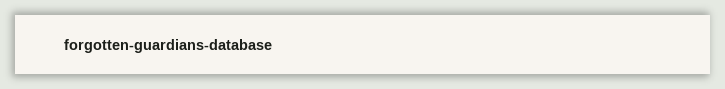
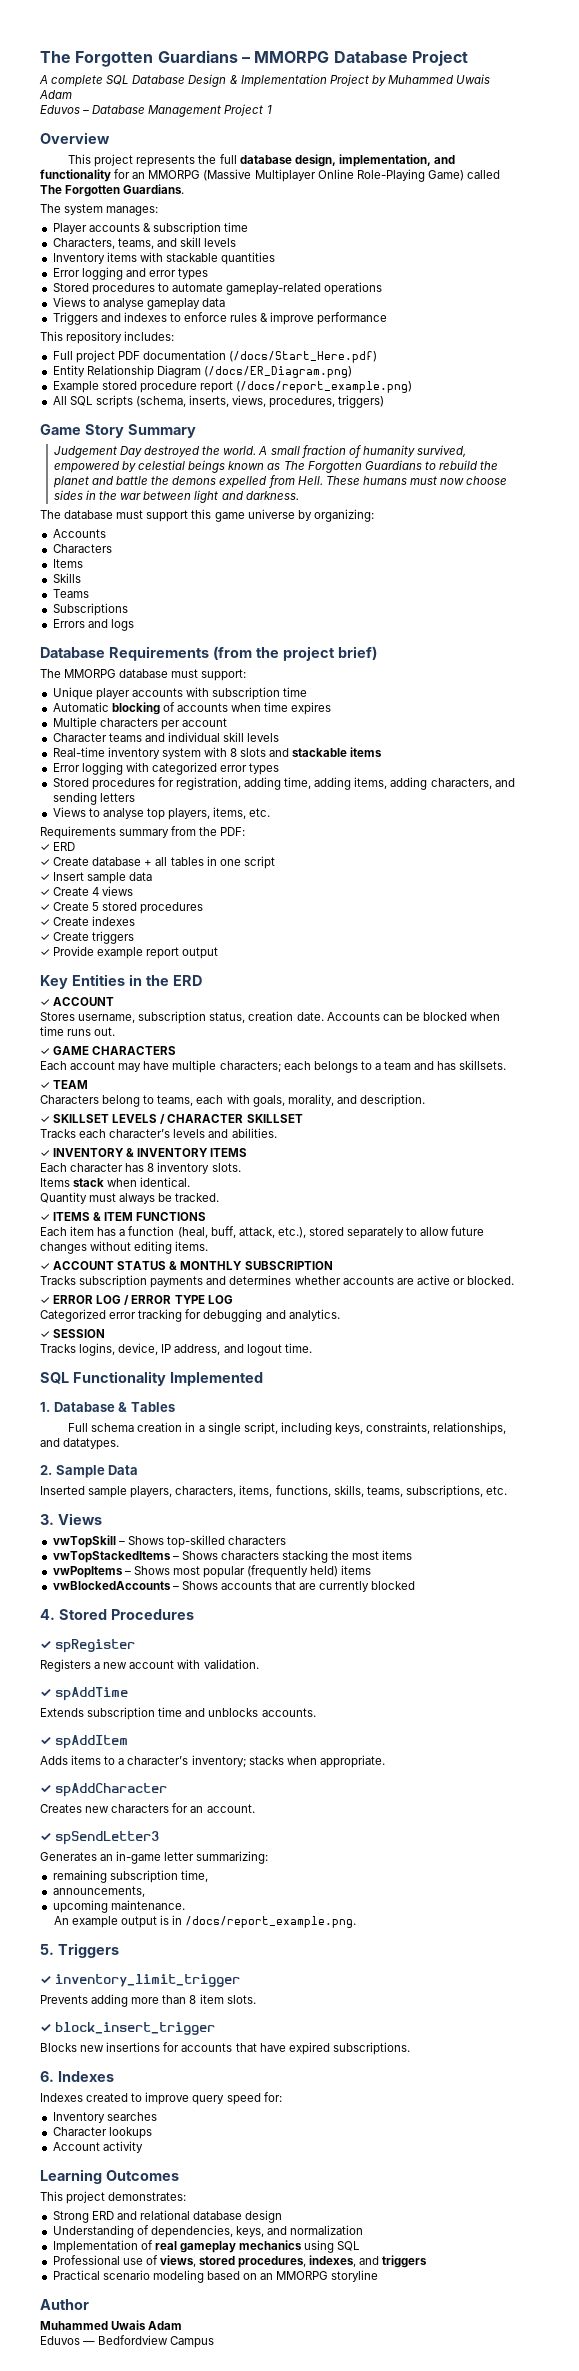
- forgotten-guardians-database
+ The Forgotten Guardians – MMORPG Database Project
+ A complete SQL Database Design & Implementation Project by Muhammed Uwais Adam
+ Eduvos – Database Management Project 1
+ Overview
+ This project represents the full database design, implementation, and functionality for an MMORPG (Massive Multiplayer Online Role-Playing Game) called The Forgotten Guardians.
+ The system manages:
+ Player accounts & subscription time
+ Characters, teams, and skill levels
+ Inventory items with stackable quantities
+ Error logging and error types
+ Stored procedures to automate gameplay-related operations
+ Views to analyse gameplay data
+ Triggers and indexes to enforce rules & improve performance
+ This repository includes:
+ Full project PDF documentation (/docs/Start_Here.pdf)
+ Entity Relationship Diagram (/docs/ER_Diagram.png)
+ Example stored procedure report (/docs/report_example.png)
+ All SQL scripts (schema, inserts, views, procedures, triggers)
+ Game Story Summary
+ Judgement Day destroyed the world. A small fraction of humanity survived, empowered by celestial beings known as The Forgotten Guardians to rebuild the planet and battle the demons expelled from Hell. These humans must now choose sides in the war between light and darkness.
+ The database must support this game universe by organizing:
+ Accounts
+ Characters
+ Items
+ Skills
+ Teams
+ Subscriptions
+ Errors and logs
+ Database Requirements (from the project brief)
+ The MMORPG database must support:
+ Unique player accounts with subscription time
+ Automatic blocking of accounts when time expires
+ Multiple characters per account
+ Character teams and individual skill levels
+ Real-time inventory system with 8 slots and stackable items
+ Error logging with categorized error types
+ Stored procedures for registration, adding time, adding items, adding characters, and sending letters
+ Views to analyse top players, items, etc.
+ Requirements summary from the PDF:
+ ✓ ERD
+ ✓ Create database + all tables in one script
+ ✓ Insert sample data
+ ✓ Create 4 views
+ ✓ Create 5 stored procedures
+ ✓ Create indexes
+ ✓ Create triggers
+ ✓ Provide example report output
+ Key Entities in the ERD
+ ✓ ACCOUNT
+ Stores username, subscription status, creation date. Accounts can be blocked when time runs out.
+ ✓ GAME CHARACTERS
+ Each account may have multiple characters; each belongs to a team and has skillsets.
+ ✓ TEAM
+ Characters belong to teams, each with goals, morality, and description.
+ ✓ SKILLSET LEVELS / CHARACTER SKILLSET
+ Tracks each character’s levels and abilities.
+ ✓ INVENTORY & INVENTORY ITEMS
+ Each character has 8 inventory slots.
+ Items stack when identical.
+ Quantity must always be tracked.
+ ✓ ITEMS & ITEM FUNCTIONS
+ Each item has a function (heal, buff, attack, etc.), stored separately to allow future changes without editing items.
+ ✓ ACCOUNT STATUS & MONTHLY SUBSCRIPTION
+ Tracks subscription payments and determines whether accounts are active or blocked.
+ ✓ ERROR LOG / ERROR TYPE LOG
+ Categorized error tracking for debugging and analytics.
+ ✓ SESSION
+ Tracks logins, device, IP address, and logout time.
+ SQL Functionality Implemented
+ 1. Database & Tables
+ Full schema creation in a single script, including keys, constraints, relationships, and datatypes.
+ 2. Sample Data
+ Inserted sample players, characters, items, functions, skills, teams, subscriptions, etc.
+ 3. Views
+ vwTopSkill – Shows top-skilled characters
+ vwTopStackedItems – Shows characters stacking the most items
+ vwPopItems – Shows most popular (frequently held) items
+ vwBlockedAccounts – Shows accounts that are currently blocked
+ 4. Stored Procedures
+ ✓ spRegister
+ Registers a new account with validation.
+ ✓ spAddTime
+ Extends subscription time and unblocks accounts.
+ ✓ spAddItem
+ Adds items to a character’s inventory; stacks when appropriate.
+ ✓ spAddCharacter
+ Creates new characters for an account.
+ ✓ spSendLetter3
+ Generates an in-game letter summarizing:
+ remaining subscription time,
+ announcements,
+ upcoming maintenance.
+ An example output is in /docs/report_example.png.
+ 5. Triggers
+ ✓ inventory_limit_trigger
+ Prevents adding more than 8 item slots.
+ ✓ block_insert_trigger
+ Blocks new insertions for accounts that have expired subscriptions.
+ 6. Indexes
+ Indexes created to improve query speed for:
+ Inventory searches
+ Character lookups
+ Account activity
+ Learning Outcomes
+ This project demonstrates:
+ Strong ERD and relational database design
+ Understanding of dependencies, keys, and normalization
+ Implementation of real gameplay mechanics using SQL
+ Professional use of views, stored procedures, indexes, and triggers
+ Practical scenario modeling based on an MMORPG storyline
+ Author
+ Muhammed Uwais Adam
+ Eduvos — Bedfordview Campus

